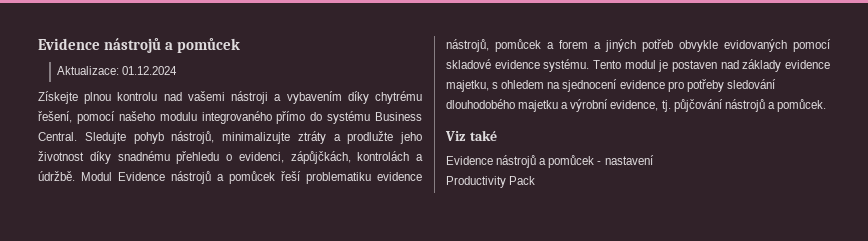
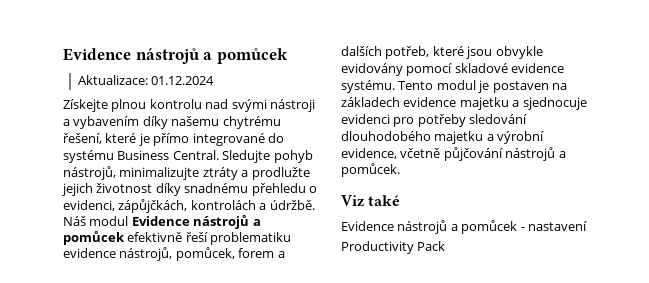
- Získejte plnou kontrolu nad vašemi nástroji a vybavením díky chytrému řešení, pomocí našeho modulu integrovaného přímo do systému Business Central.
+ Získejte plnou kontrolu nad svými nástroji a vybavením díky našemu chytrému řešení, které je přímo integrované do systému Business Central.
- Sledujte pohyb nástrojů, minimalizujte ztráty a prodlužte jeho životnost díky snadnému přehledu o evidenci, zápůjčkách, kontrolách a údržbě.
+ Sledujte pohyb nástrojů, minimalizujte ztráty a prodlužte jejich životnost díky snadnému přehledu o evidenci, zápůjčkách, kontrolách a údržbě.
- Modul Evidence nástrojů a pomůcek řeší problematiku evidence nástrojů, pomůcek a forem a jiných potřeb obvykle evidovaných pomocí skladové evidence systému.
+ Náš modul Evidence nástrojů a pomůcek efektivně řeší problematiku evidence nástrojů, pomůcek, forem a dalších potřeb, které jsou obvykle evidovány pomocí skladové evidence systému.
- Tento modul je postaven nad základy evidence majetku, s ohledem na sjednocení evidence pro potřeby sledování dlouhodobého majetku a výrobní evidence, tj. půjčování nástrojů a pomůcek.
+ Tento modul je postaven na základech evidence majetku a sjednocuje evidenci pro potřeby sledování dlouhodobého majetku a výrobní evidence, včetně půjčování nástrojů a pomůcek.

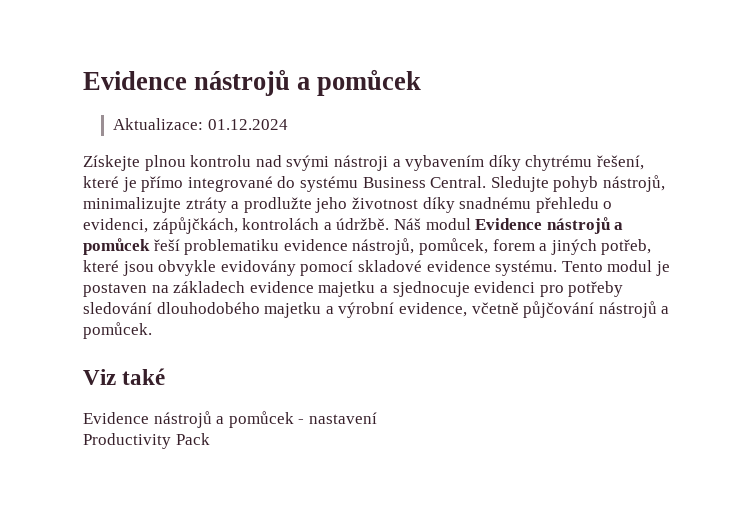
- Získejte plnou kontrolu nad svými nástroji a vybavením díky našemu chytrému řešení, které je přímo integrované do systému Business Central.
+ Získejte plnou kontrolu nad svými nástroji a vybavením díky chytrému řešení, které je přímo integrované do systému Business Central.
- Sledujte pohyb nástrojů, minimalizujte ztráty a prodlužte jejich životnost díky snadnému přehledu o evidenci, zápůjčkách, kontrolách a údržbě.
+ Sledujte pohyb nástrojů, minimalizujte ztráty a prodlužte jeho životnost díky snadnému přehledu o evidenci, zápůjčkách, kontrolách a údržbě.
- Náš modul Evidence nástrojů a pomůcek efektivně řeší problematiku evidence nástrojů, pomůcek, forem a dalších potřeb, které jsou obvykle evidovány pomocí skladové evidence systému.
+ Náš modul Evidence nástrojů a pomůcek řeší problematiku evidence nástrojů, pomůcek, forem a jiných potřeb, které jsou obvykle evidovány pomocí skladové evidence systému.

